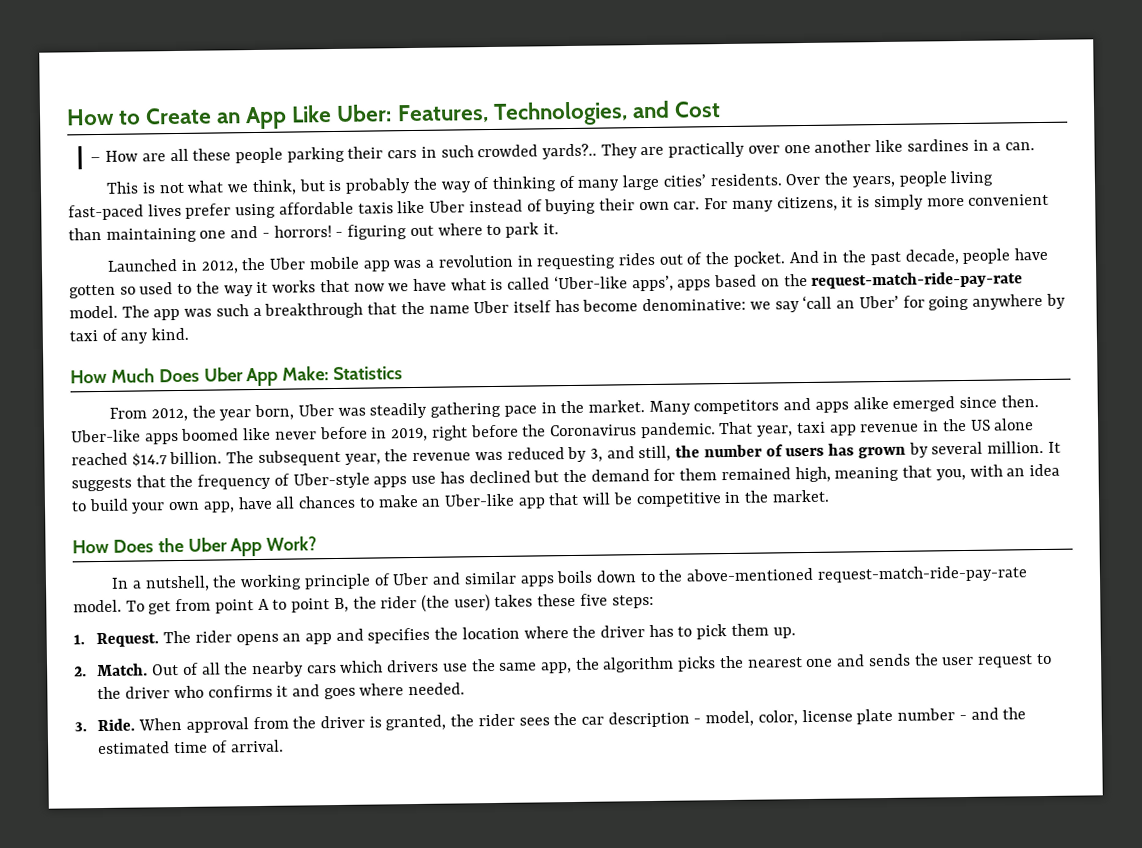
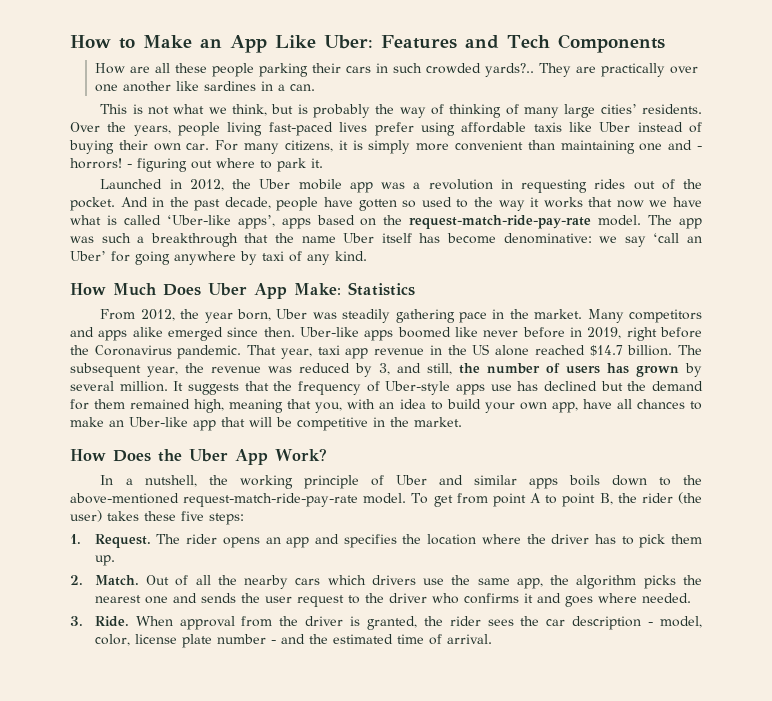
- How to Create an App Like Uber: Features, Technologies, and Cost
- – How are all these people parking their cars in such crowded yards?..
+ How to Make an App Like Uber: Features and Tech Components
+ How are all these people parking their cars in such crowded yards?..

